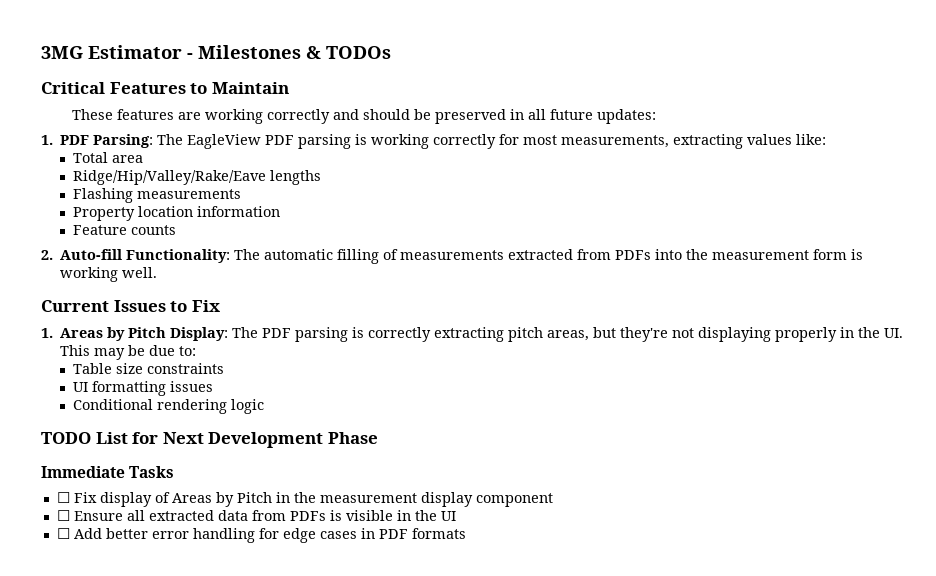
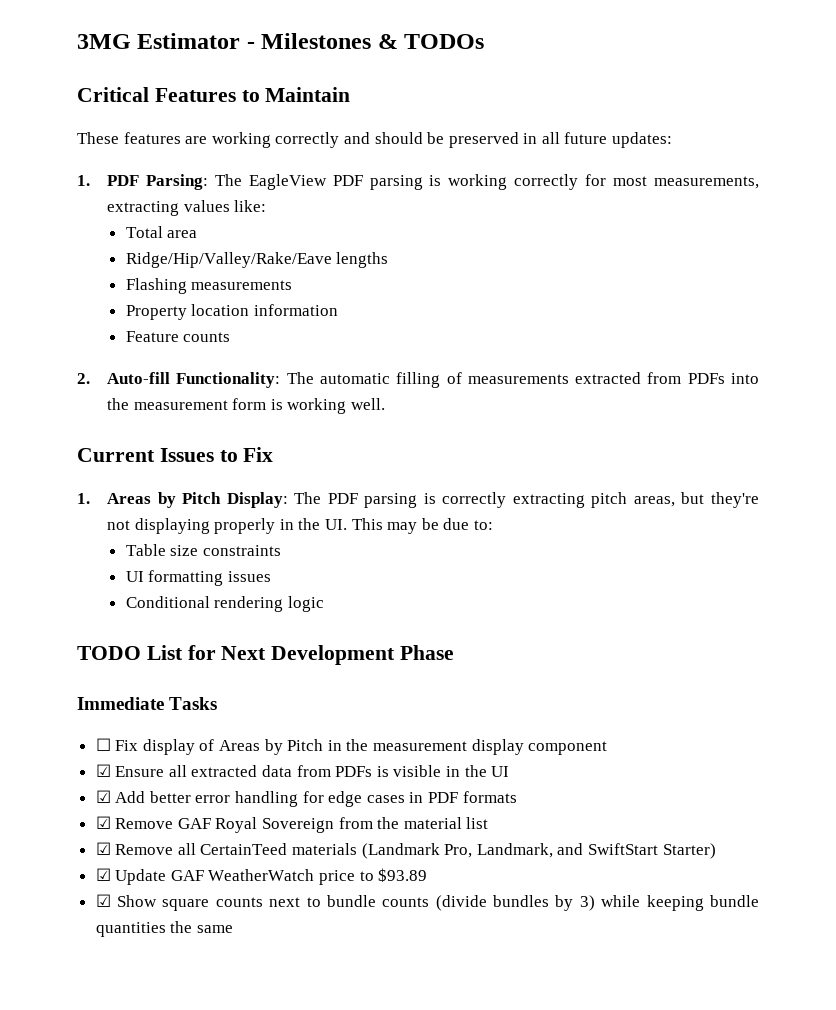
- ☐ Ensure all extracted data from PDFs is visible in the UI
+ ☑ Ensure all extracted data from PDFs is visible in the UI
- ☐ Add better error handling for edge cases in PDF formats
+ ☑ Add better error handling for edge cases in PDF formats
+ ☑ Remove GAF Royal Sovereign from the material list
+ ☑ Remove all CertainTeed materials (Landmark Pro, Landmark, and SwiftStart Starter)
+ ☑ Update GAF WeatherWatch price to $93.89
+ ☑ Show square counts next to bundle counts (divide bundles by 3) while keeping bundle quantities the same

